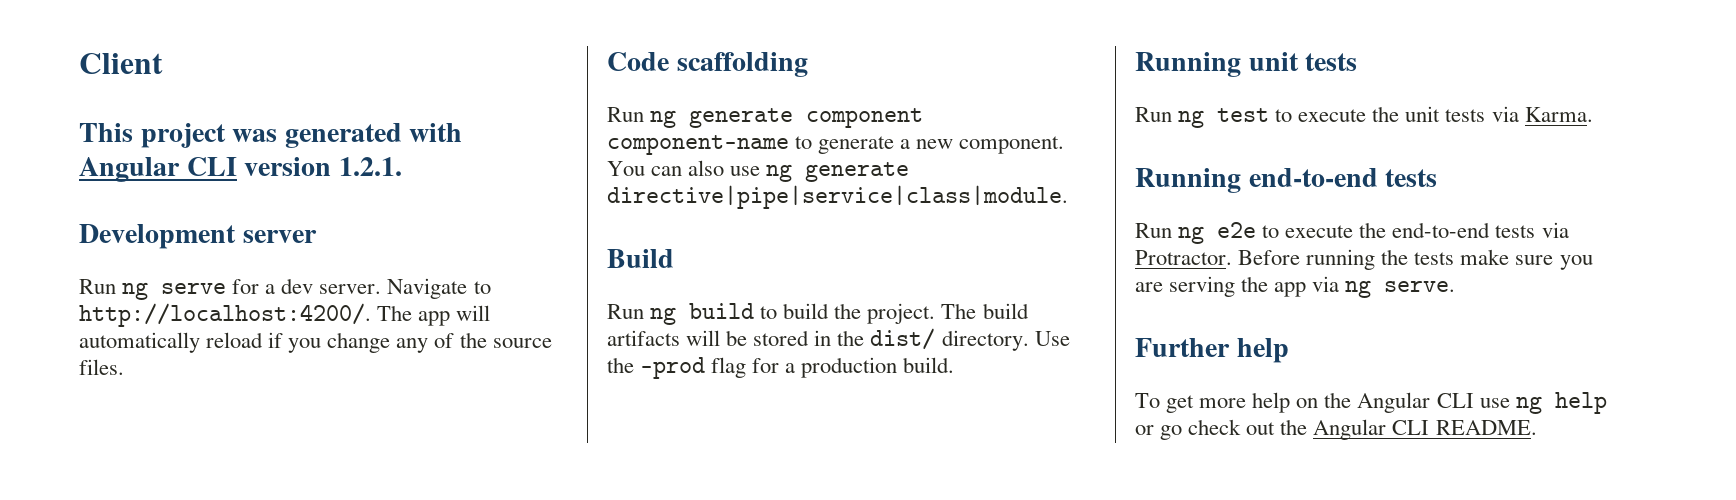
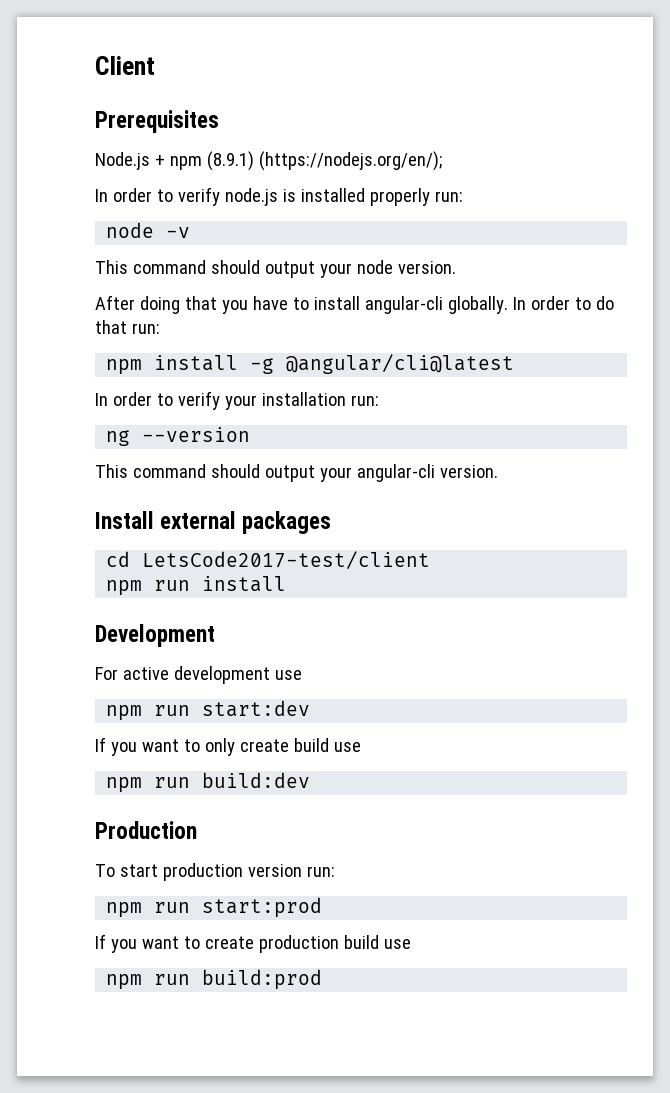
- This project was generated with Angular CLI version 1.2.1.
- Development server
- Run ng serve for a dev server. Navigate to http://localhost:4200/. The app will automatically reload if you change any of the source files.
- Code scaffolding
- Run ng generate component component-name to generate a new component. You can also use ng generate directive|pipe|service|class|module.
- Build
- Run ng build to build the project. The build artifacts will be stored in the dist/ directory. Use the -prod flag for a production build.
- Running unit tests
- Run ng test to execute the unit tests via Karma.
- Running end-to-end tests
- Run ng e2e to execute the end-to-end tests via Protractor. Before running the tests make sure you are serving the app via ng serve.
- Further help
- To get more help on the Angular CLI use ng help or go check out the Angular CLI README.
+ Prerequisites
+ Node.js + npm (8.9.1) (https://nodejs.org/en/);
+ In order to verify node.js is installed properly run:
+ node -v
+ This command should output your node version.
+ After doing that you have to install angular-cli globally. In order to do that run:
+ npm install -g @angular/cli@latest
+ In order to verify your installation run:
+ ng --version
+ This command should output your angular-cli version.
+ Install external packages
+ cd LetsCode2017-test/client
+ npm run install
+ Development
+ For active development use
+ npm run start:dev
+ If you want to only create build use
+ npm run build:dev
+ Production
+ To start production version run:
+ npm run start:prod
+ If you want to create production build use
+ npm run build:prod

